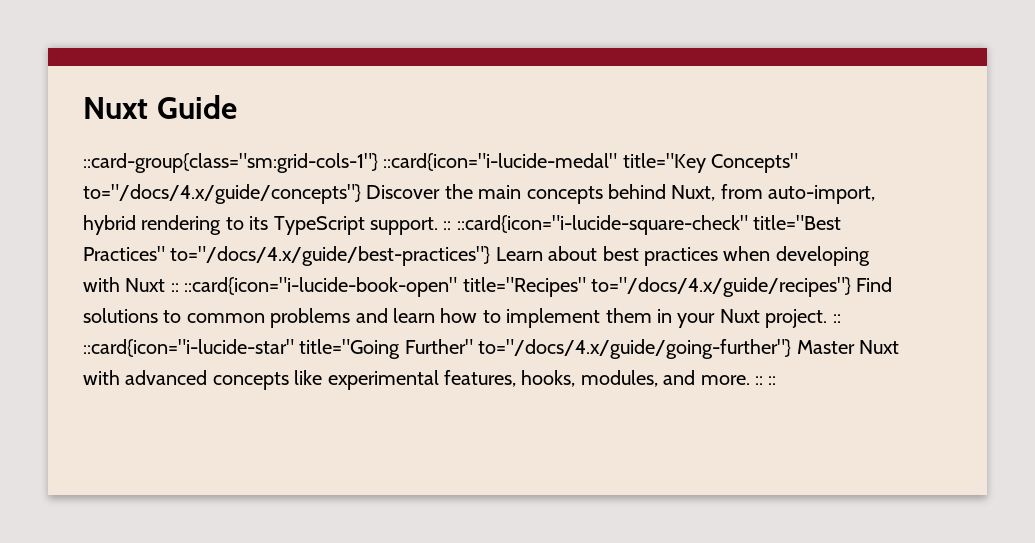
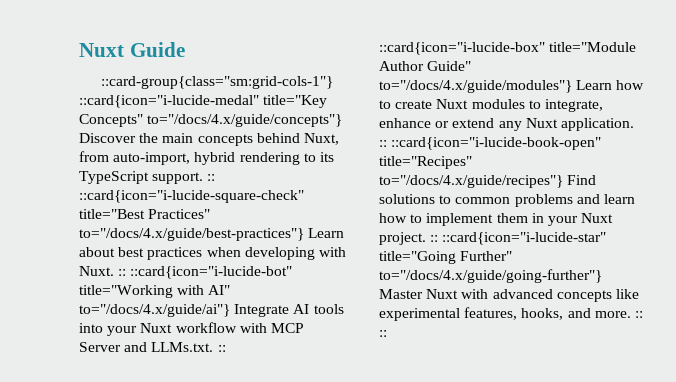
- ::card{icon="i-lucide-square-check" title="Best Practices" to="/docs/4.x/guide/best-practices"} Learn about best practices when developing with Nuxt ::
+ ::card{icon="i-lucide-square-check" title="Best Practices" to="/docs/4.x/guide/best-practices"} Learn about best practices when developing with Nuxt. :: ::card{icon="i-lucide-bot" title="Working with AI" to="/docs/4.x/guide/ai"} Integrate AI tools into your Nuxt workflow with MCP Server and LLMs.txt. :: ::card{icon="i-lucide-box" title="Module Author Guide" to="/docs/4.x/guide/modules"} Learn how to create Nuxt modules to integrate, enhance or extend any Nuxt application. ::
- ::card{icon="i-lucide-star" title="Going Further" to="/docs/4.x/guide/going-further"} Master Nuxt with advanced concepts like experimental features, hooks, modules, and more. ::
+ ::card{icon="i-lucide-star" title="Going Further" to="/docs/4.x/guide/going-further"} Master Nuxt with advanced concepts like experimental features, hooks, and more. ::

